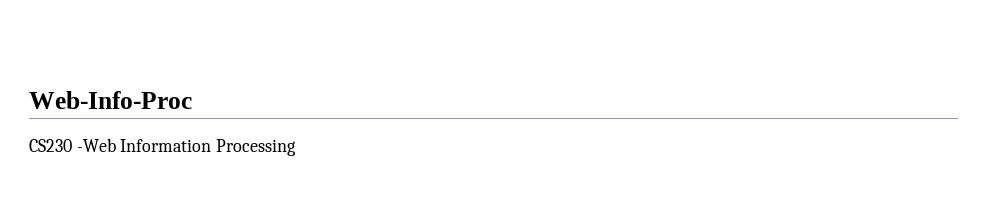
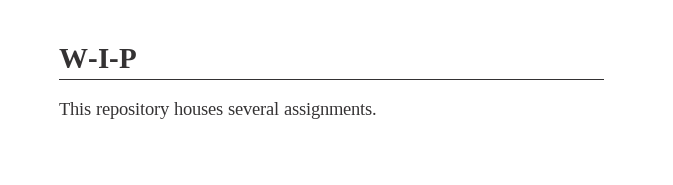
- Web-Info-Proc
- CS230 -Web Information Processing
+ W-I-P
+ This repository houses several assignments.

